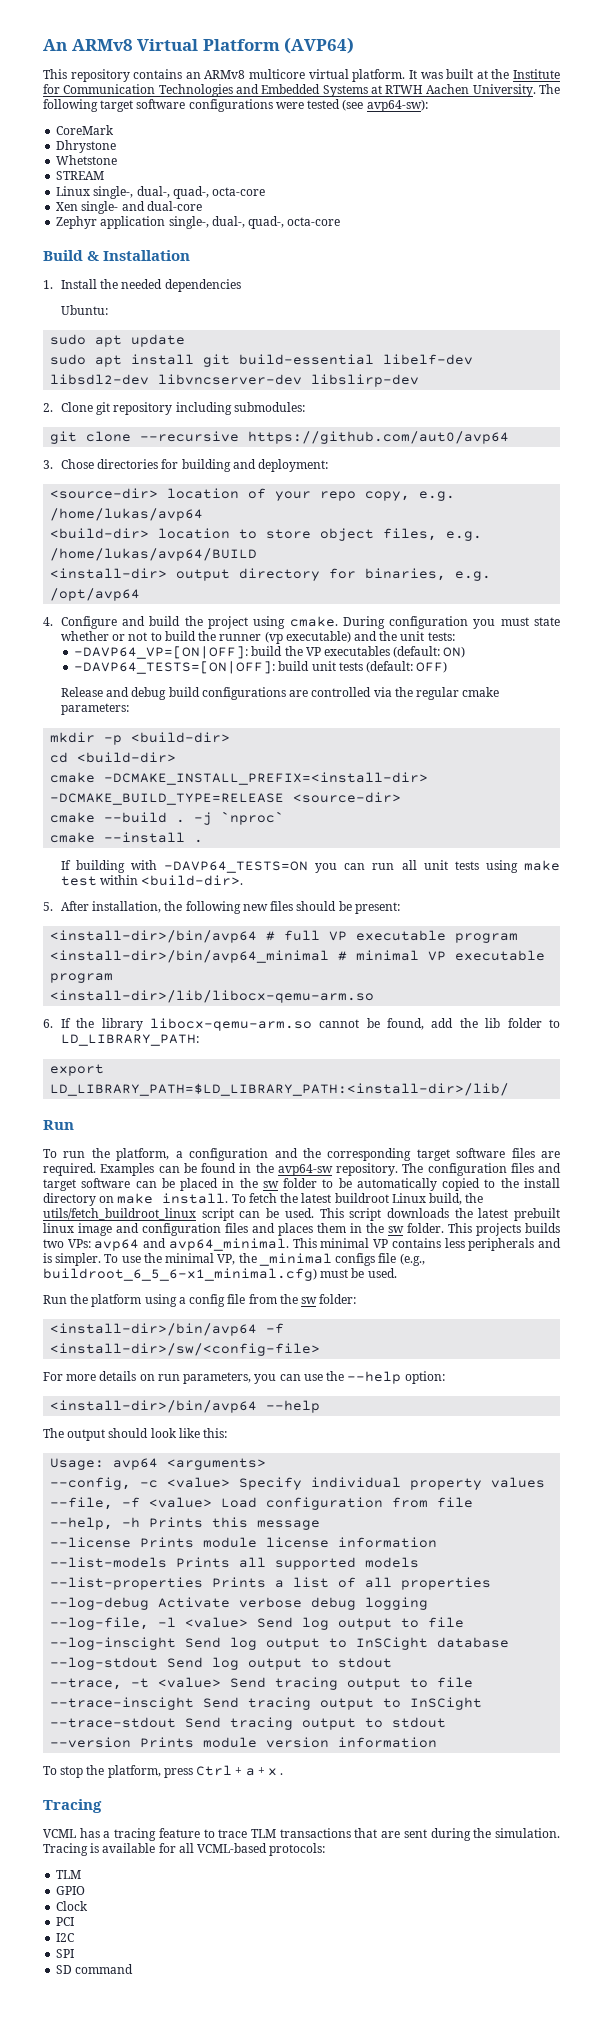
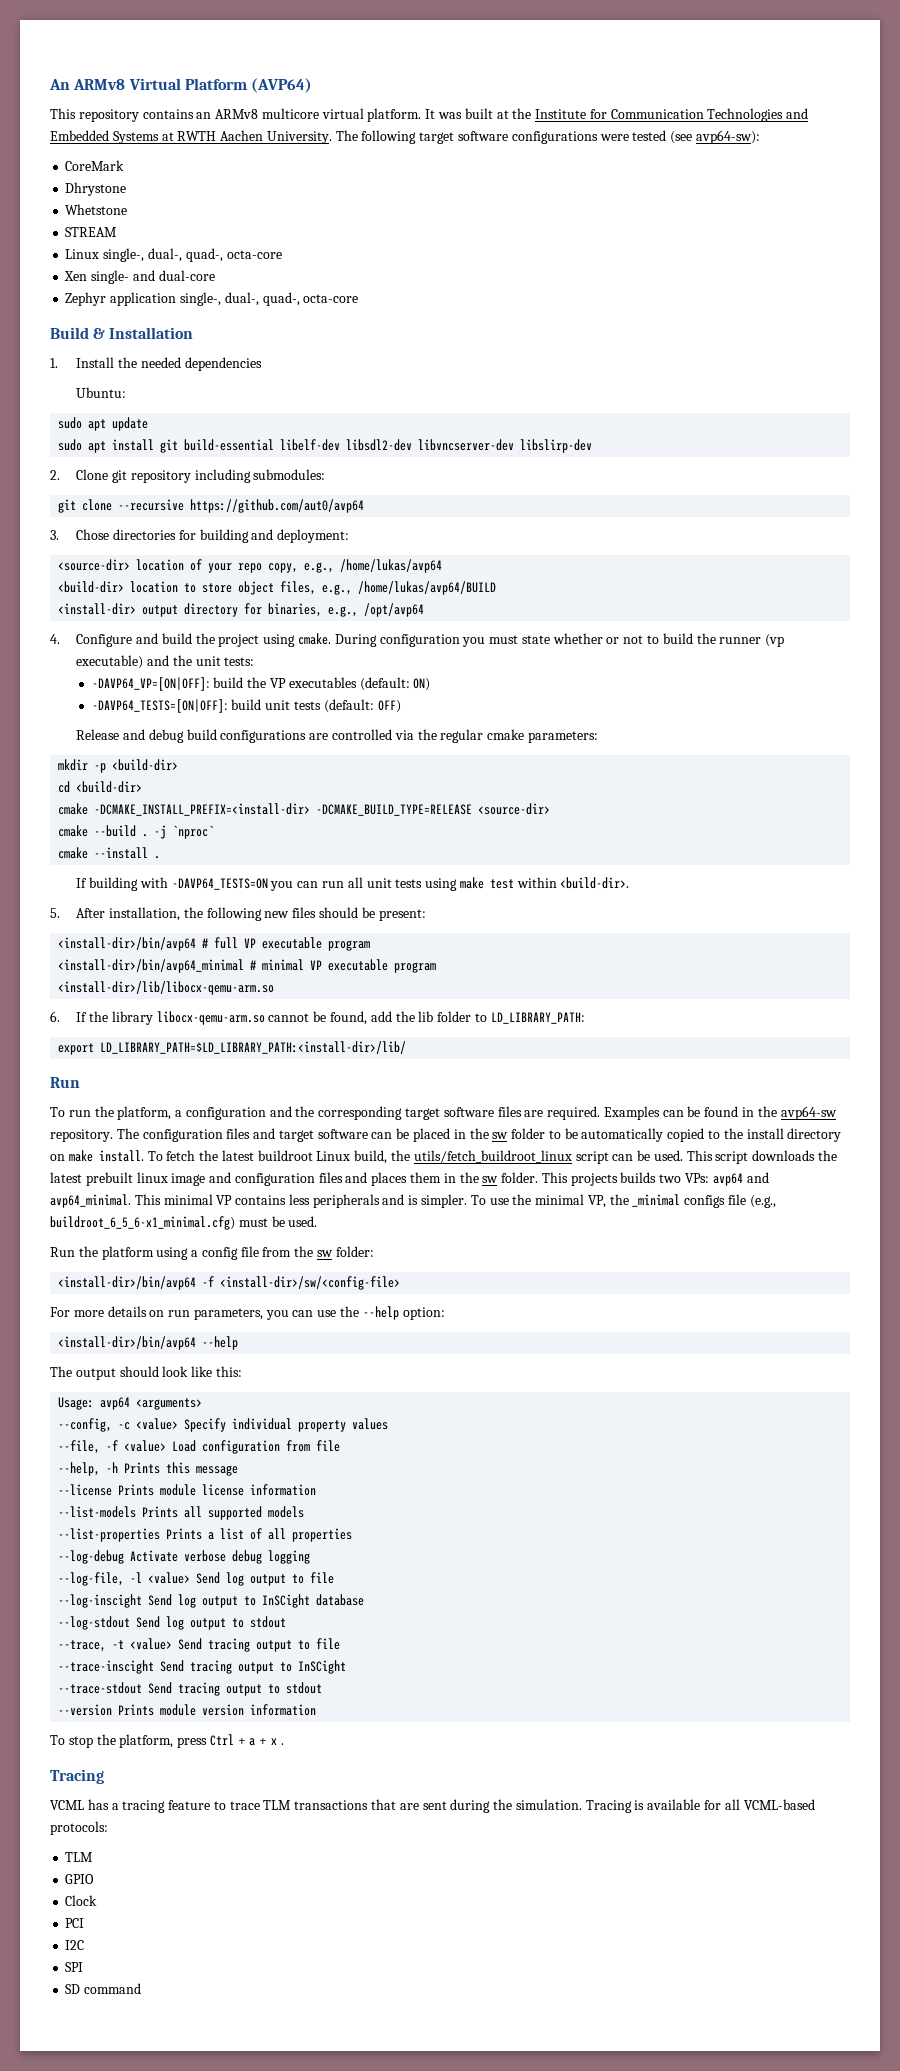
- It was built at the Institute for Communication Technologies and Embedded Systems at RTWH Aachen University.
+ It was built at the Institute for Communication Technologies and Embedded Systems at RWTH Aachen University.
- <source-dir> location of your repo copy, e.g. /home/lukas/avp64
+ <source-dir> location of your repo copy, e.g., /home/lukas/avp64
- <build-dir> location to store object files, e.g. /home/lukas/avp64/BUILD
+ <build-dir> location to store object files, e.g., /home/lukas/avp64/BUILD
- <install-dir> output directory for binaries, e.g. /opt/avp64
+ <install-dir> output directory for binaries, e.g., /opt/avp64

